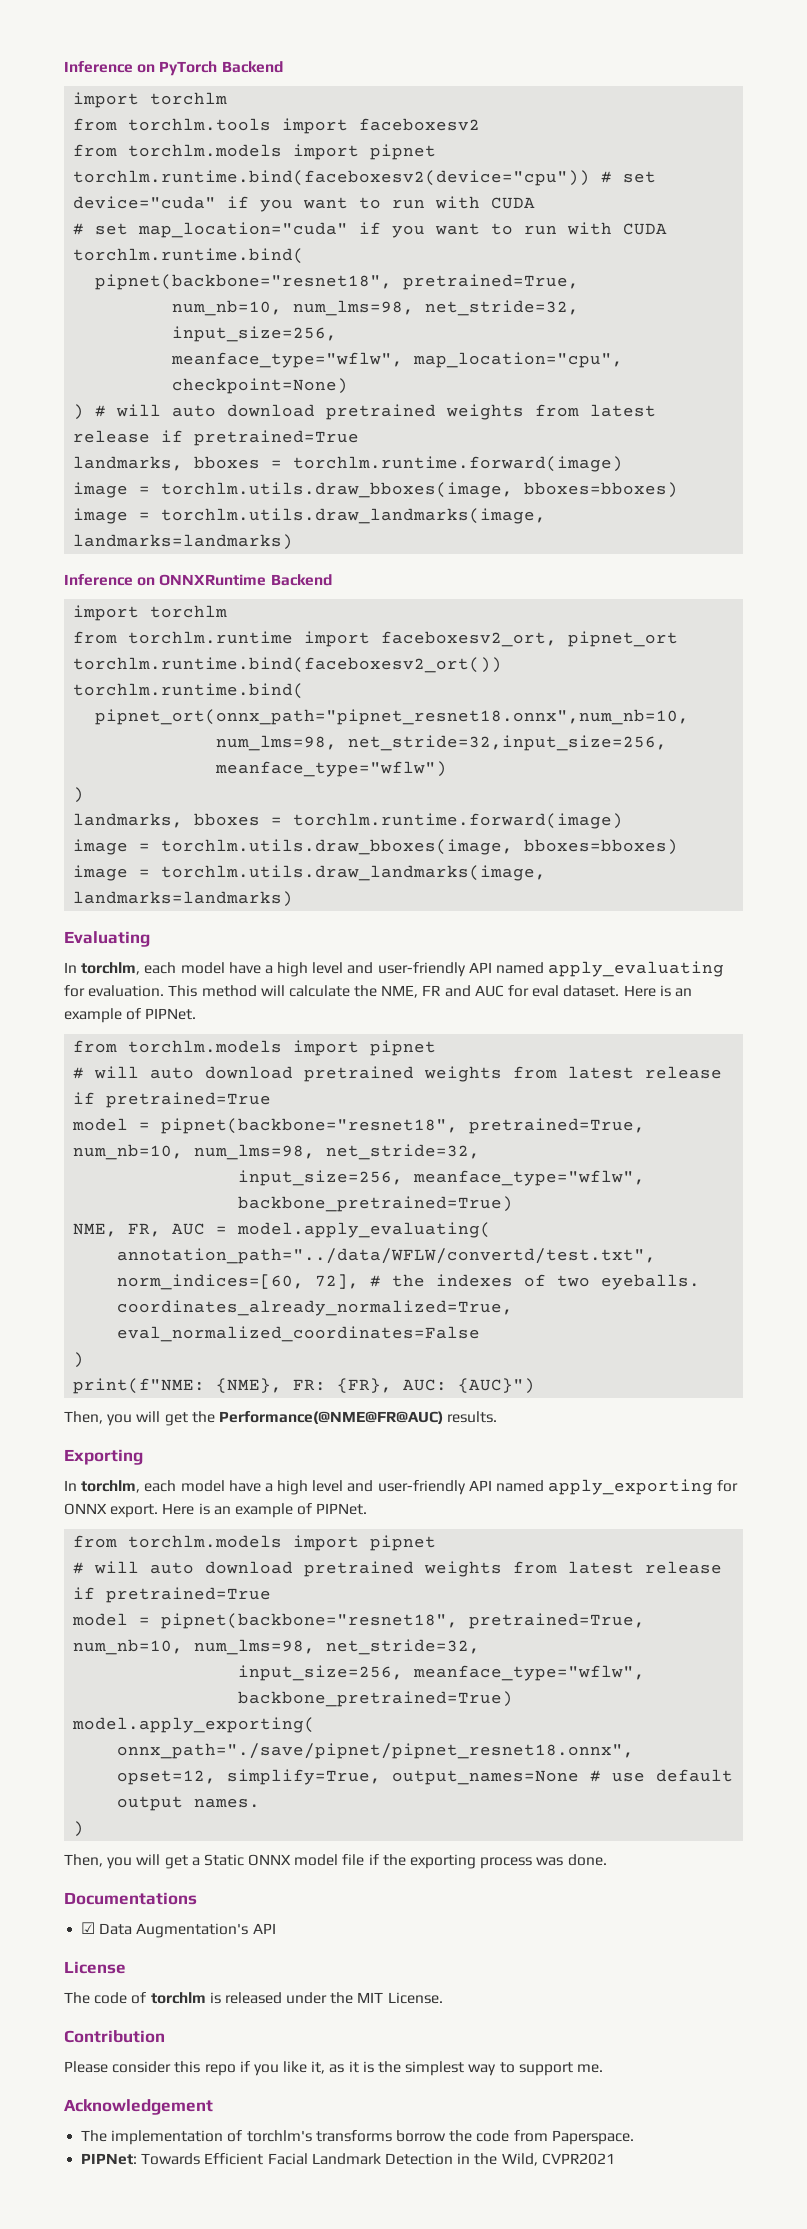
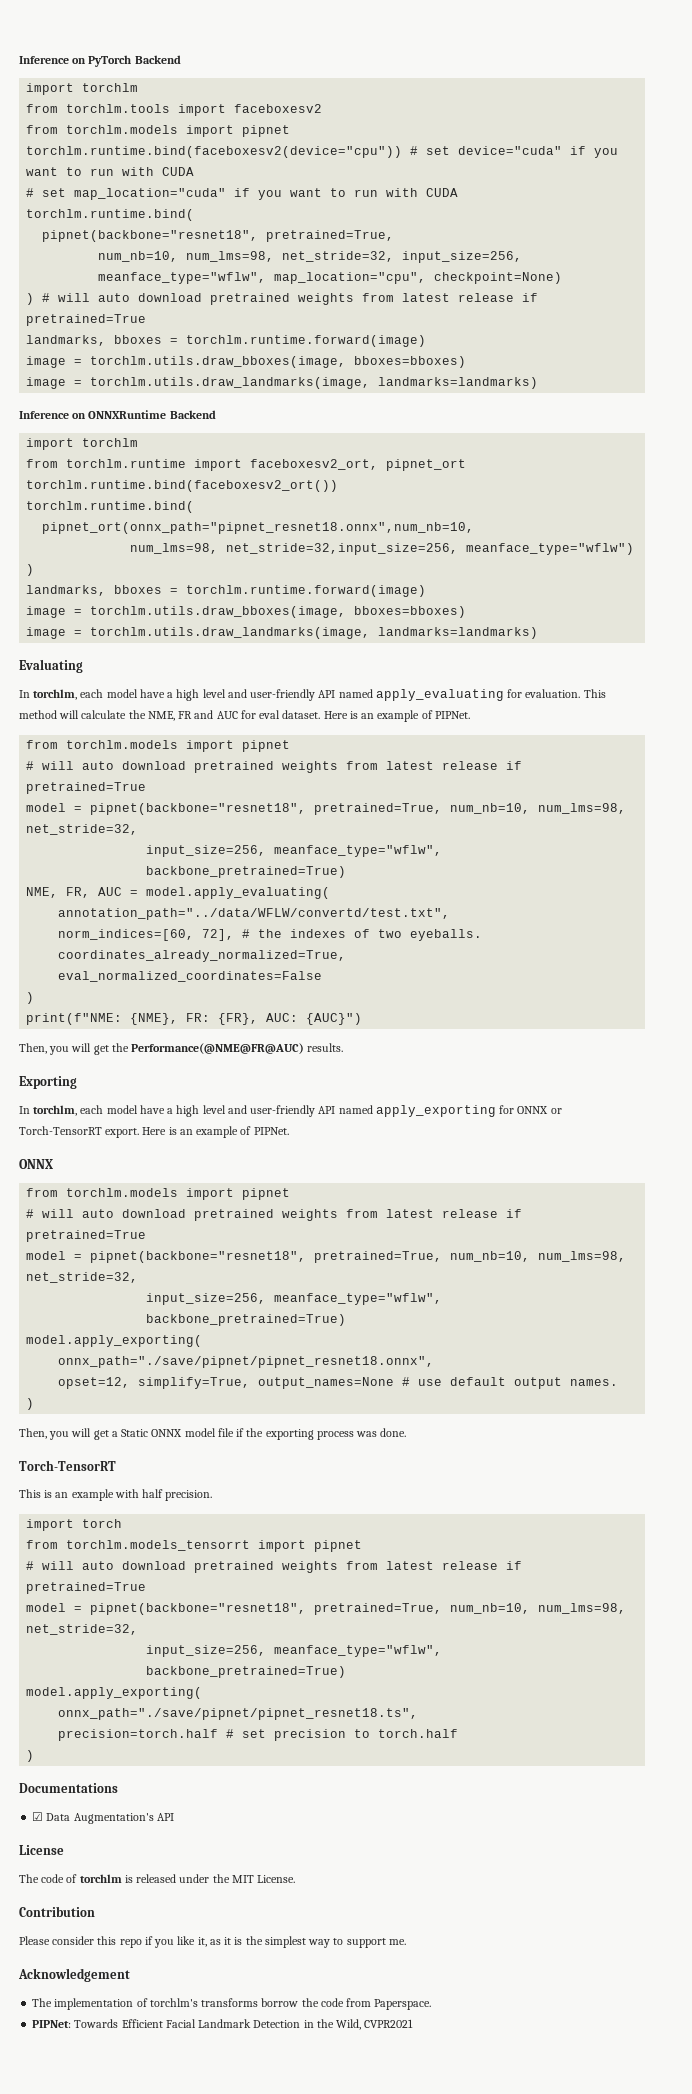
- In torchlm, each model have a high level and user-friendly API named apply_exporting for ONNX export. Here is an example of PIPNet.
+ In torchlm, each model have a high level and user-friendly API named apply_exporting for ONNX or Torch-TensorRT export. Here is an example of PIPNet.
+ ONNX
  Then, you will get a Static ONNX model file if the exporting process was done.
+ Torch-TensorRT
+ This is an example with half precision.
+ import torch
+ from torchlm.models_tensorrt import pipnet
+ # will auto download pretrained weights from latest release if pretrained=True
+ model = pipnet(backbone="resnet18", pretrained=True, num_nb=10, num_lms=98, net_stride=32,
+ input_size=256, meanface_type="wflw", backbone_pretrained=True)
+ model.apply_exporting(
+ onnx_path="./save/pipnet/pipnet_resnet18.ts",
+ precision=torch.half # set precision to torch.half
+ )

